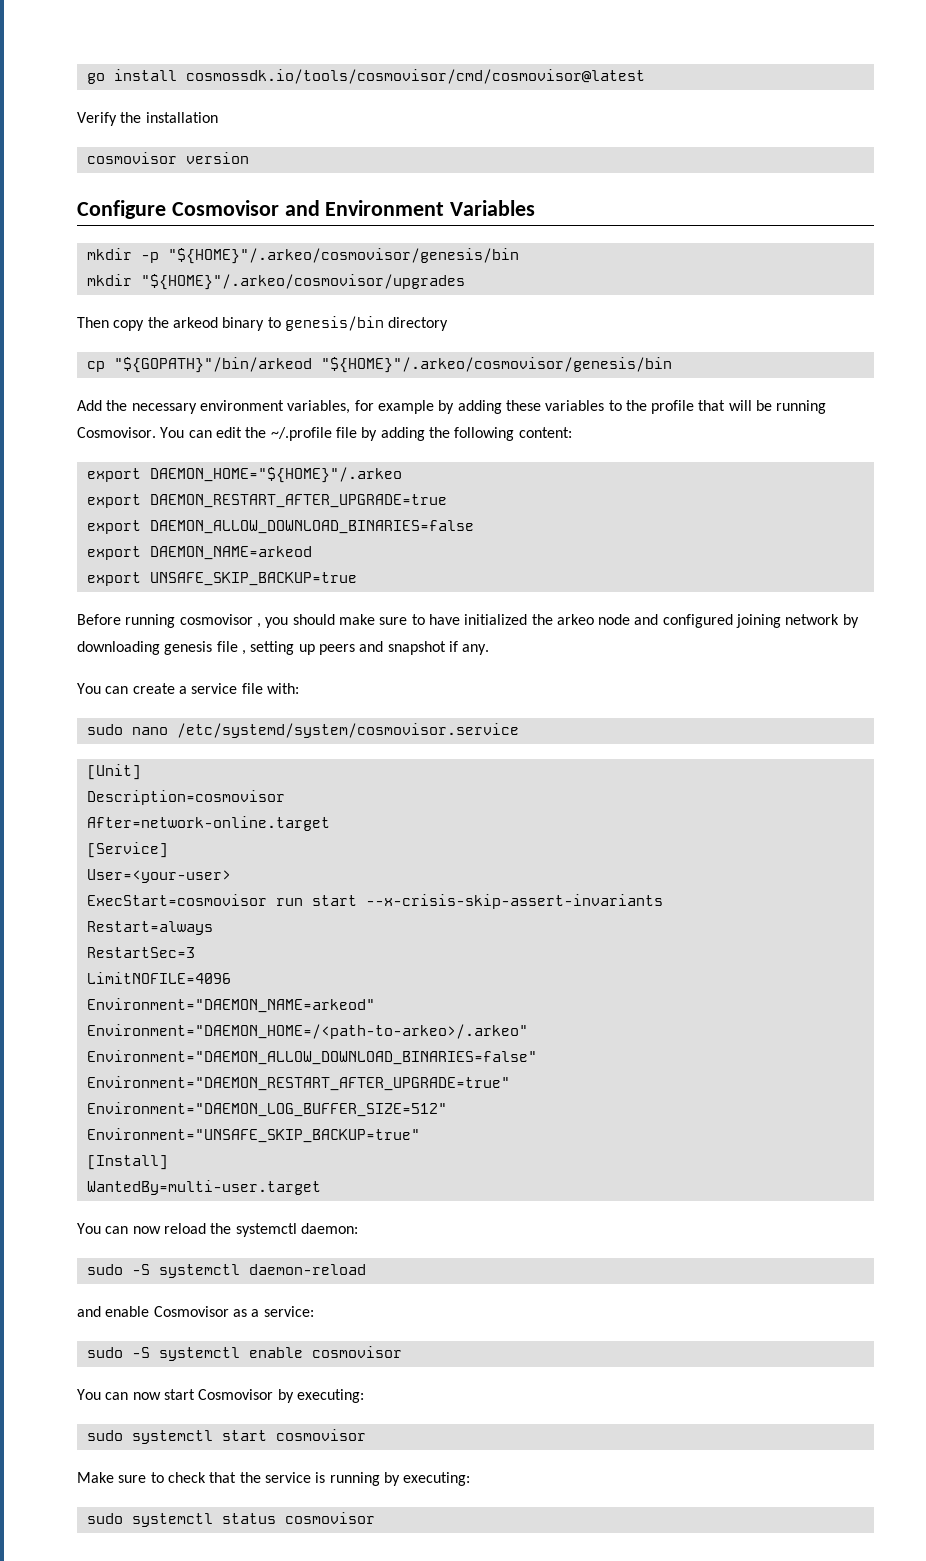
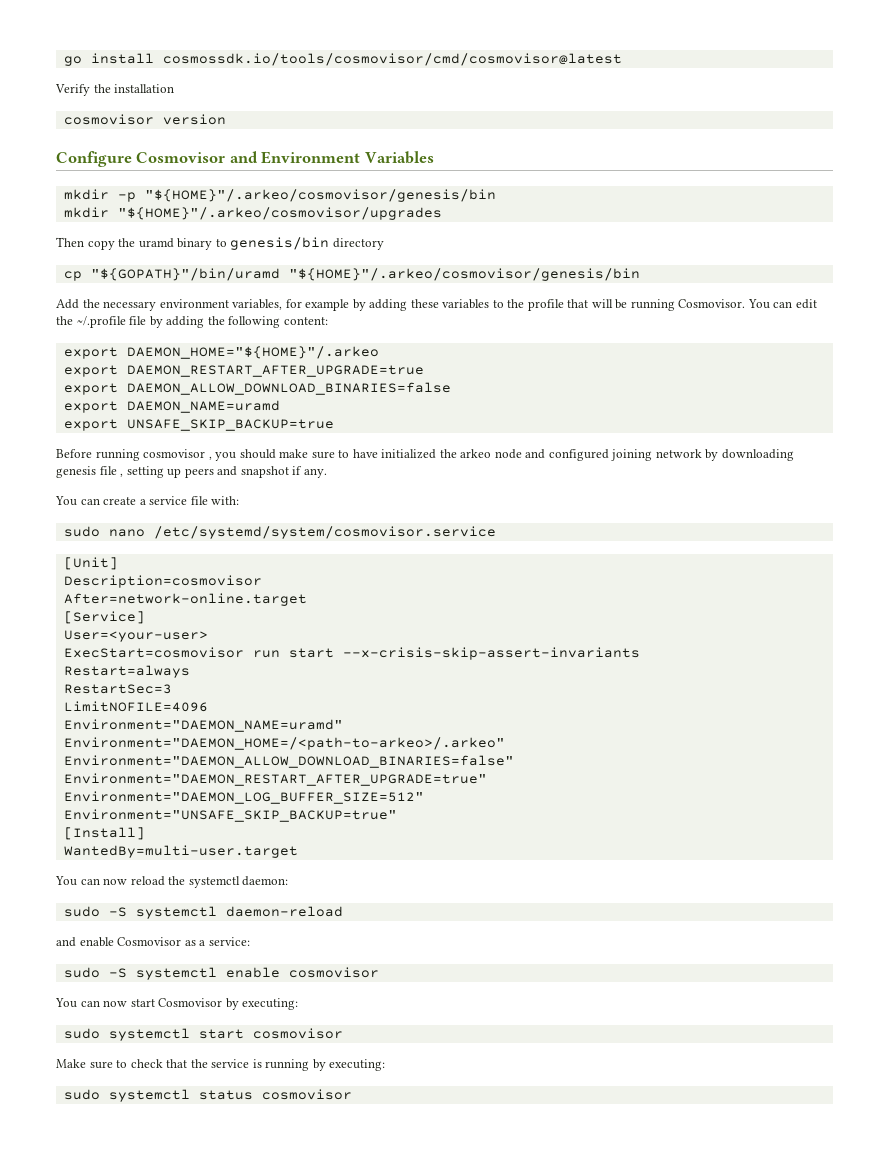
- Then copy the arkeod binary to genesis/bin directory
+ Then copy the uramd binary to genesis/bin directory
- cp "${GOPATH}"/bin/arkeod "${HOME}"/.arkeo/cosmovisor/genesis/bin
+ cp "${GOPATH}"/bin/uramd "${HOME}"/.arkeo/cosmovisor/genesis/bin
- export DAEMON_NAME=arkeod
+ export DAEMON_NAME=uramd
- Environment="DAEMON_NAME=arkeod"
+ Environment="DAEMON_NAME=uramd"

